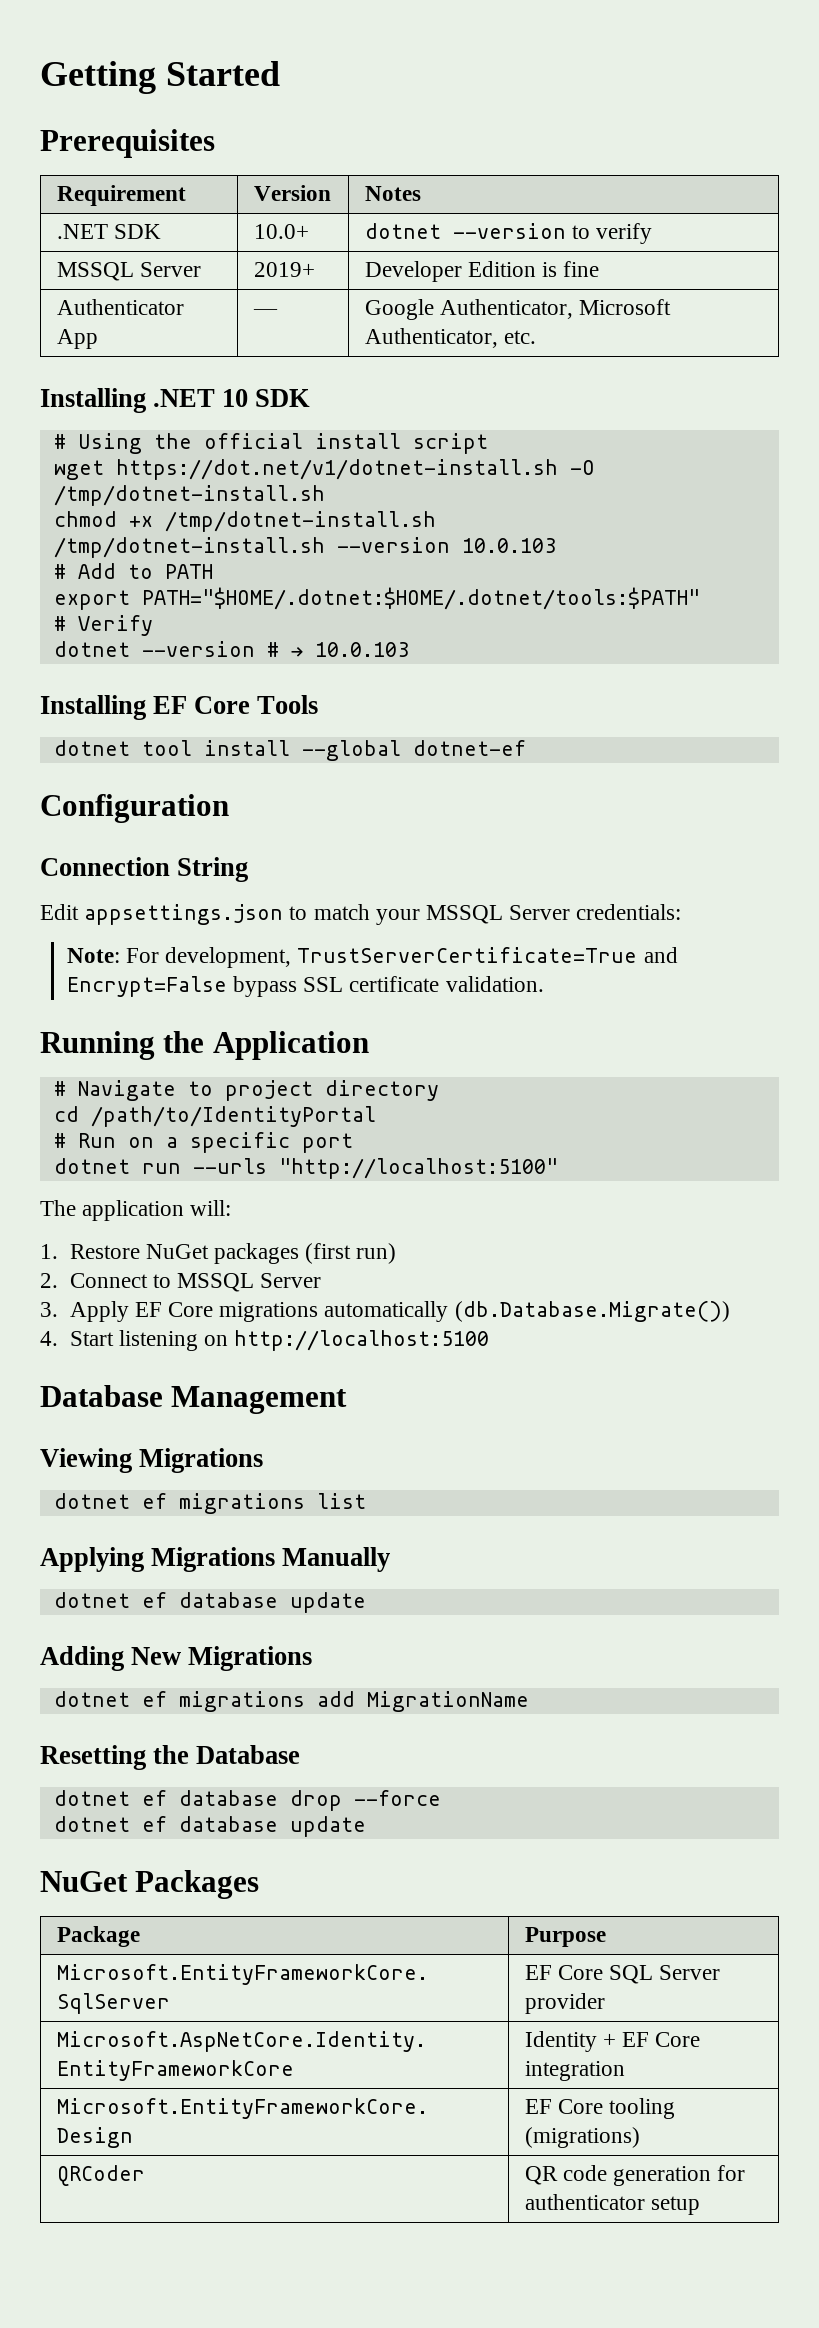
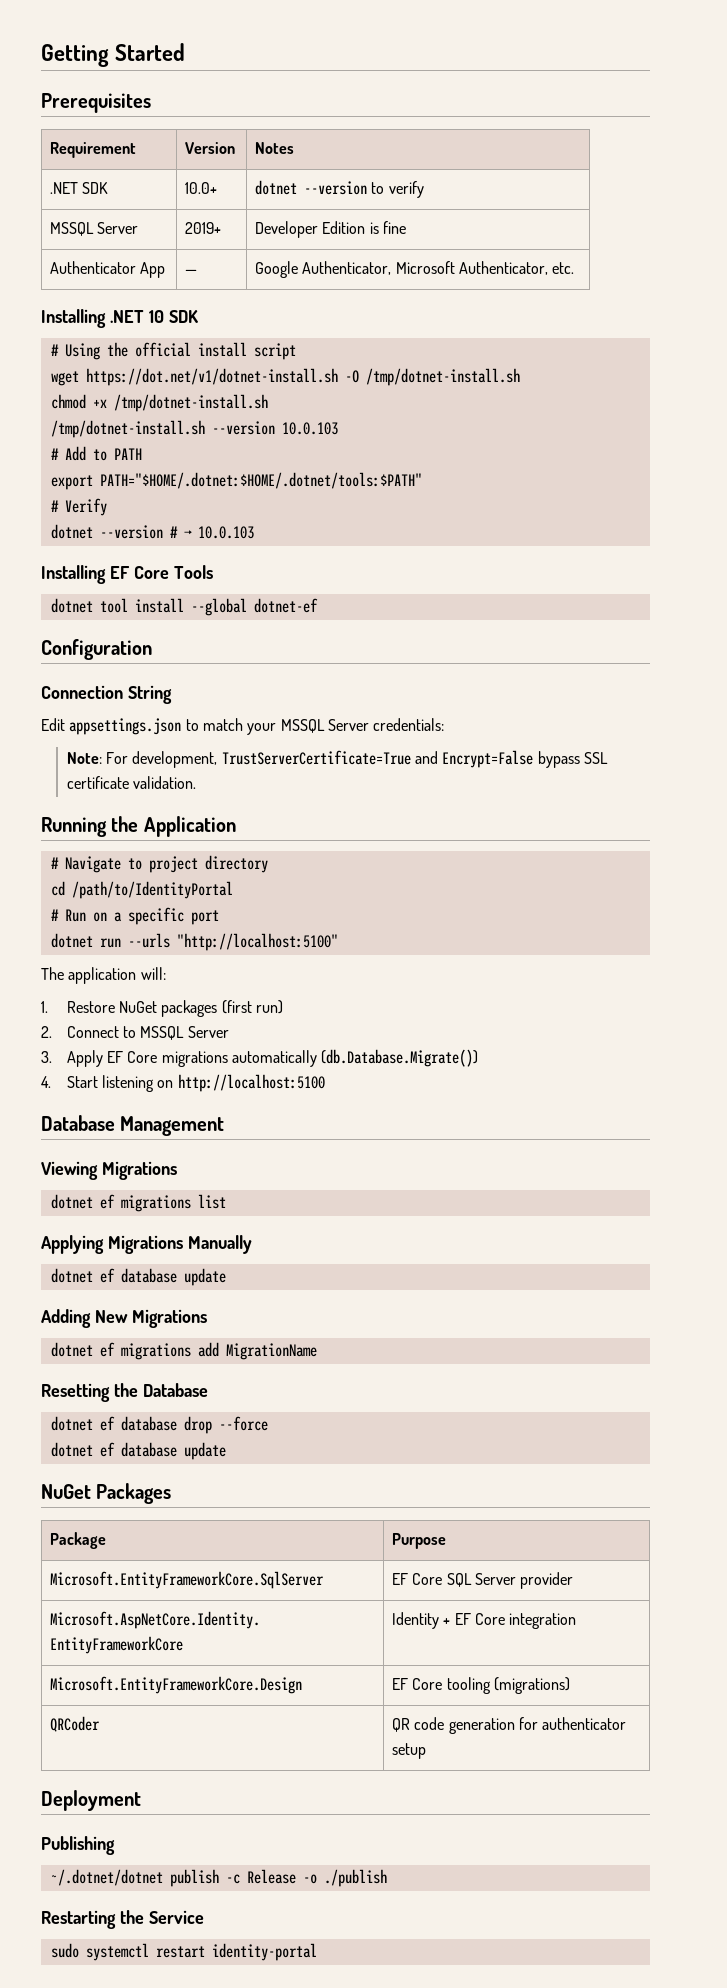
+ Deployment
+ Publishing
+ ~/.dotnet/dotnet publish -c Release -o ./publish
+ Restarting the Service
+ sudo systemctl restart identity-portal

